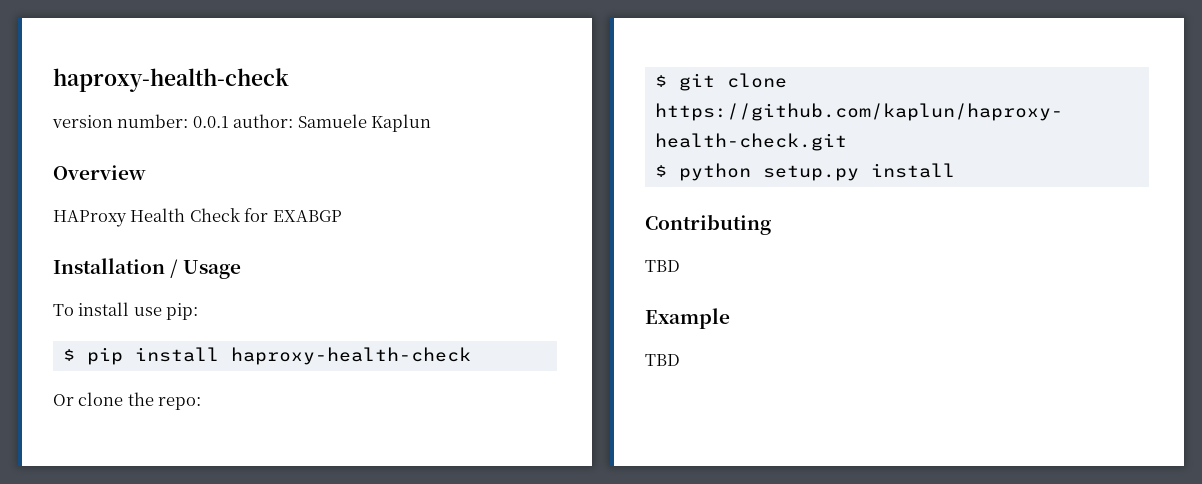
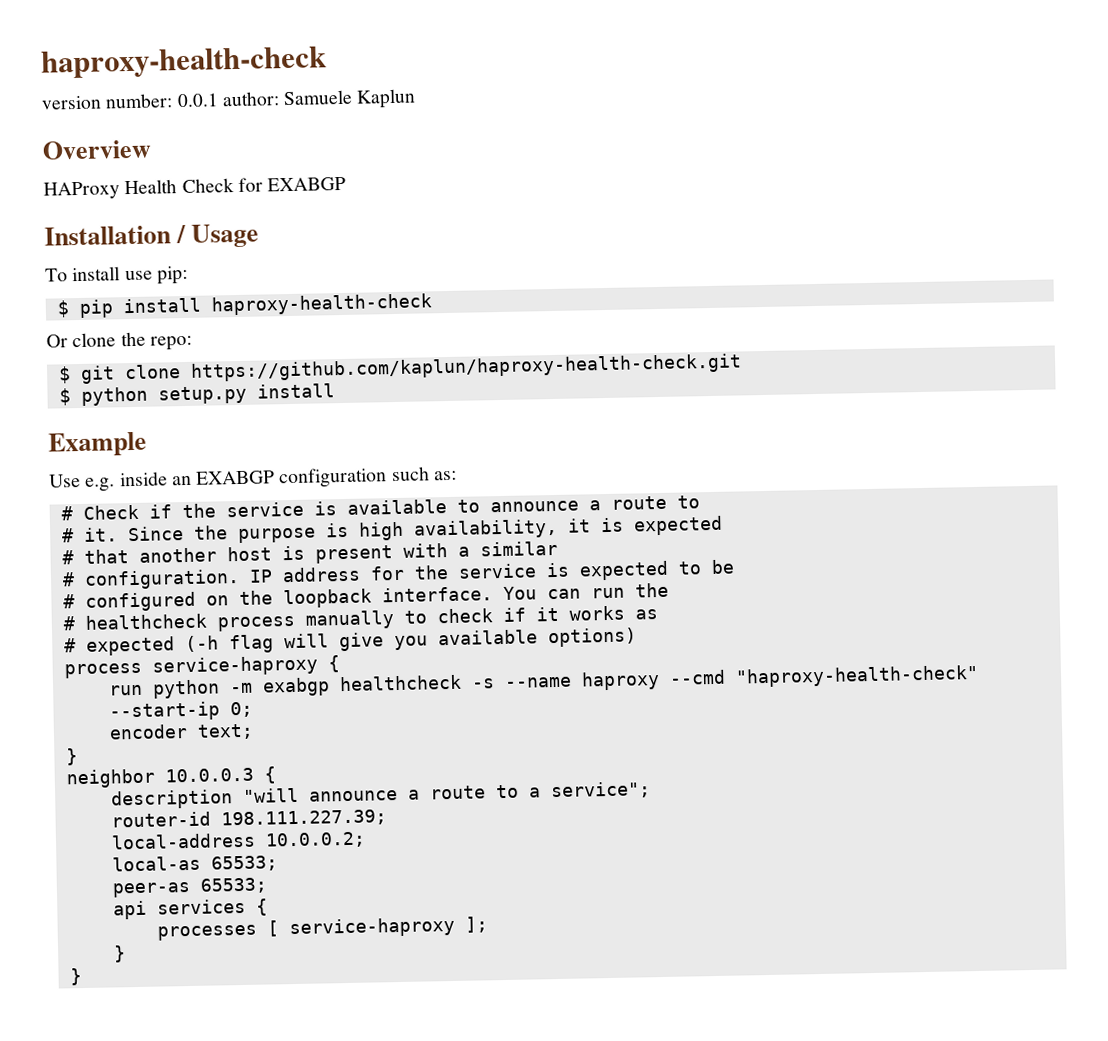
- Contributing
- TBD
  Example
- TBD
+ Use e.g. inside an EXABGP configuration such as:
+ # Check if the service is available to announce a route to
+ # it. Since the purpose is high availability, it is expected
+ # that another host is present with a similar
+ # configuration. IP address for the service is expected to be
+ # configured on the loopback interface. You can run the
+ # healthcheck process manually to check if it works as
+ # expected (-h flag will give you available options)
+ process service-haproxy {
+ run python -m exabgp healthcheck -s --name haproxy --cmd "haproxy-health-check" --start-ip 0;
+ encoder text;
+ }
+ neighbor 10.0.0.3 {
+ description "will announce a route to a service";
+ router-id 198.111.227.39;
+ local-address 10.0.0.2;
+ local-as 65533;
+ peer-as 65533;
+ api services {
+ processes [ service-haproxy ];
+ }
+ }

